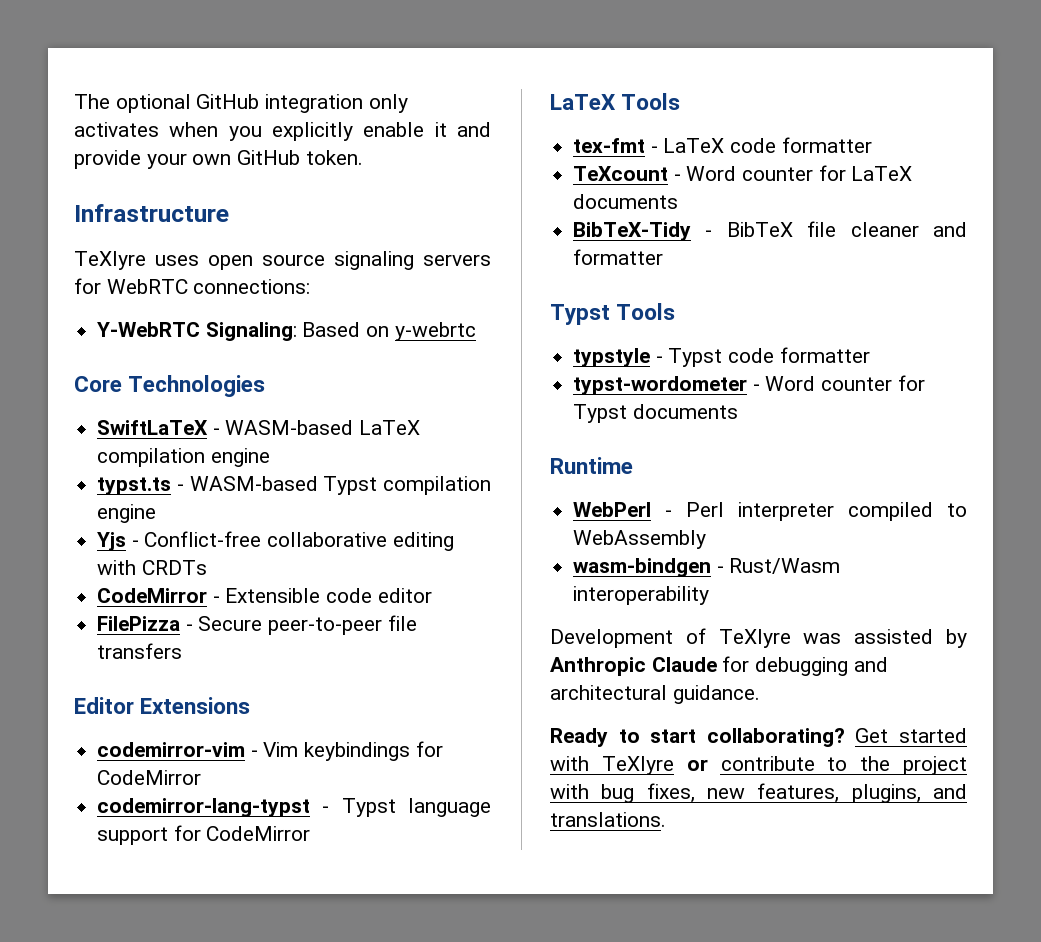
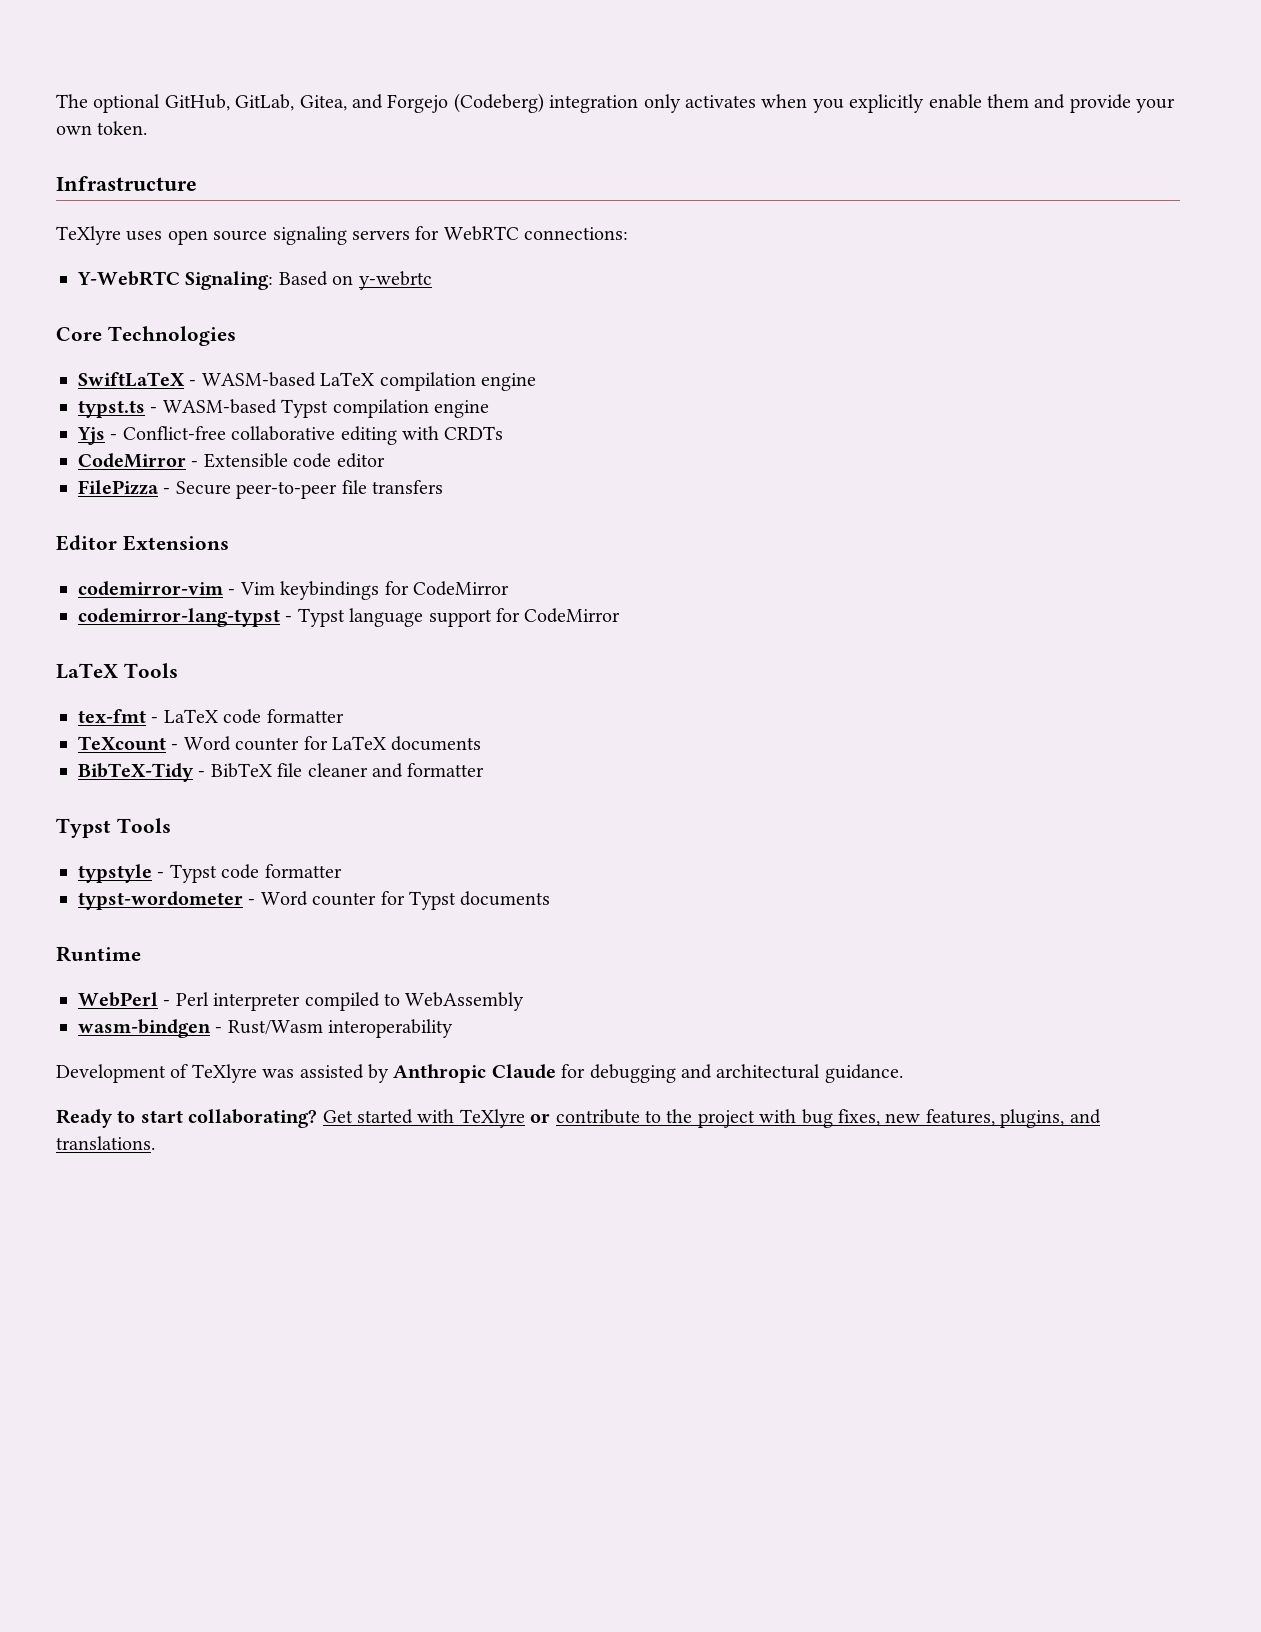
- The optional GitHub integration only activates when you explicitly enable it and provide your own GitHub token.
+ The optional GitHub, GitLab, Gitea, and Forgejo (Codeberg) integration only activates when you explicitly enable them and provide your own token.

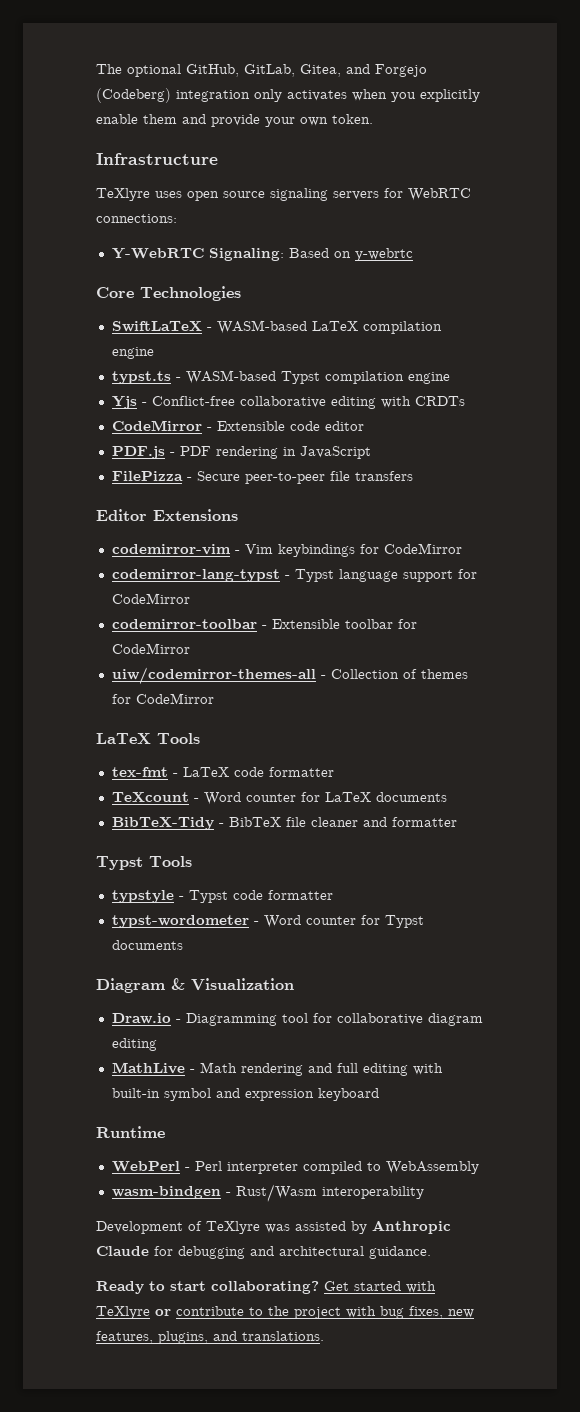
+ PDF.js - PDF rendering in JavaScript
+ codemirror-toolbar - Extensible toolbar for CodeMirror
+ uiw/codemirror-themes-all - Collection of themes for CodeMirror
+ Diagram & Visualization
+ Draw.io - Diagramming tool for collaborative diagram editing
+ MathLive - Math rendering and full editing with built-in symbol and expression keyboard

